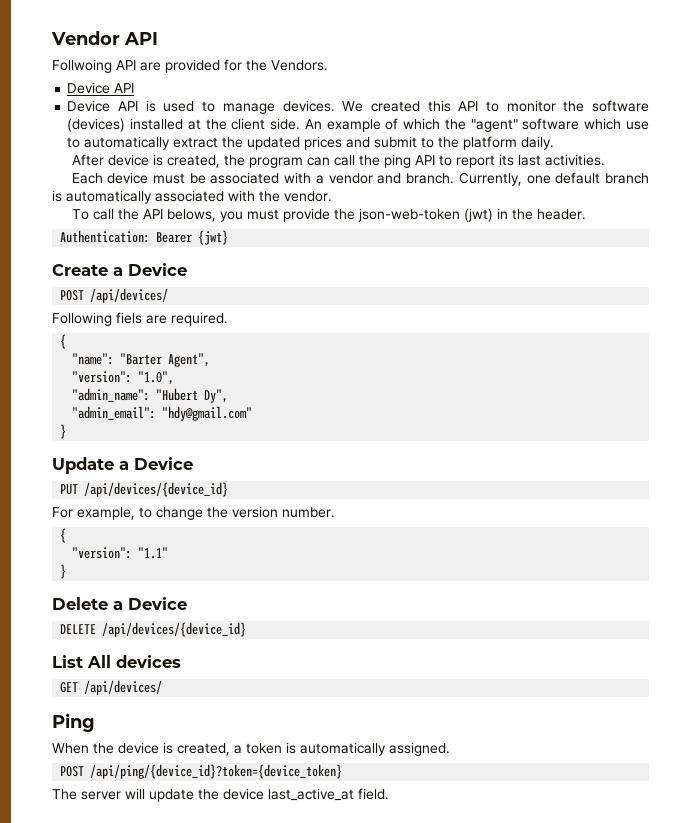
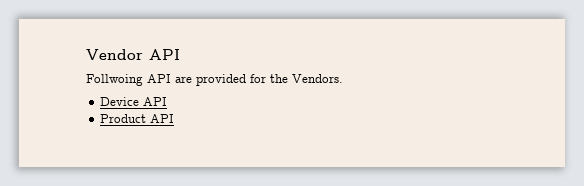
- Device API is used to manage devices. We created this API to monitor the software (devices) installed at the client side. An example of which the "agent" software which use to automatically extract the updated prices and submit to the platform daily.
- After device is created, the program can call the ping API to report its last activities.
- Each device must be associated with a vendor and branch. Currently, one default branch is automatically associated with the vendor.
- To call the API belows, you must provide the json-web-token (jwt) in the header.
- Authentication: Bearer {jwt}
- Create a Device
- POST /api/devices/
- Following fiels are required.
- {
- "name": "Barter Agent",
- "version": "1.0",
- "admin_name": "Hubert Dy",
- "admin_email": "hdy@gmail.com"
- }
- Update a Device
- PUT /api/devices/{device_id}
- For example, to change the version number.
- {
- "version": "1.1"
- }
- Delete a Device
- DELETE /api/devices/{device_id}
- List All devices
- GET /api/devices/
- Ping
- When the device is created, a token is automatically assigned.
- POST /api/ping/{device_id}?token={device_token}
- The server will update the device last_active_at field.
+ Product API

